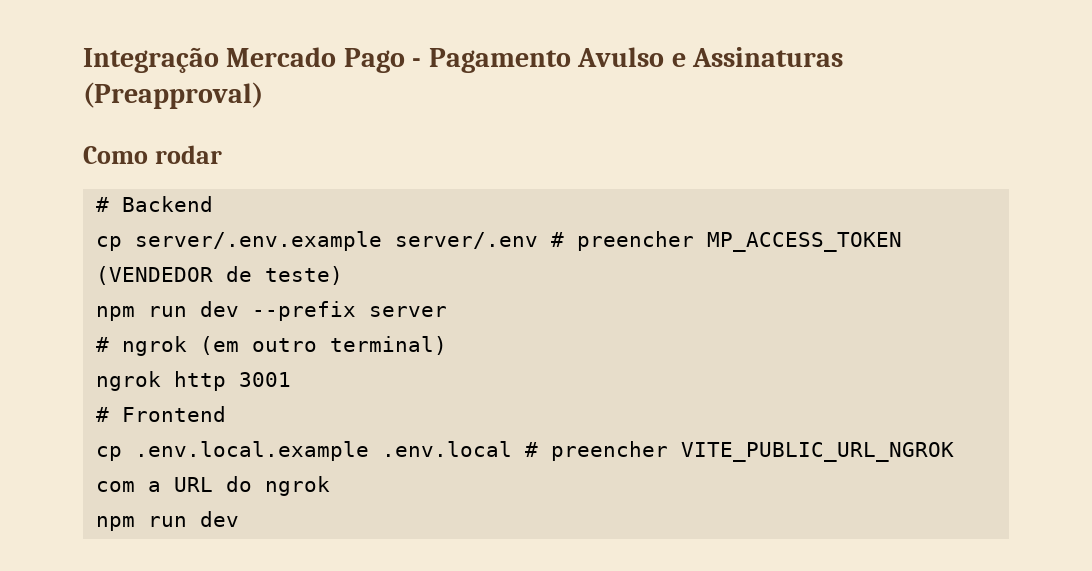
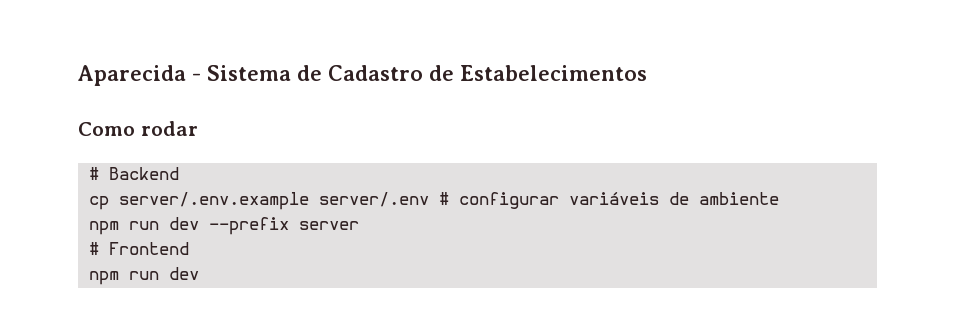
- Integração Mercado Pago - Pagamento Avulso e Assinaturas (Preapproval)
+ Aparecida - Sistema de Cadastro de Estabelecimentos
- cp server/.env.example server/.env # preencher MP_ACCESS_TOKEN (VENDEDOR de teste)
+ cp server/.env.example server/.env # configurar variáveis de ambiente
- # ngrok (em outro terminal)
- ngrok http 3001
  # Frontend
- cp .env.local.example .env.local # preencher VITE_PUBLIC_URL_NGROK com a URL do ngrok

